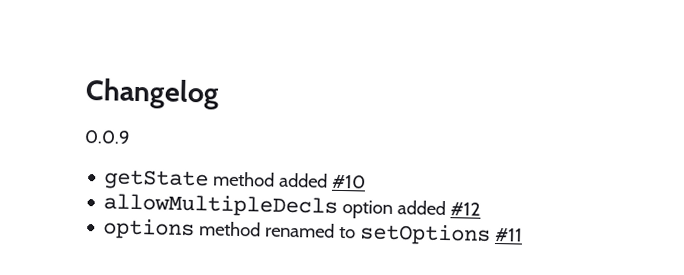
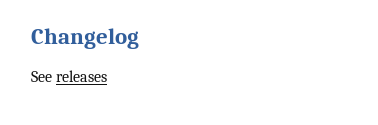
- 0.0.9
- getState method added #10
- allowMultipleDecls option added #12
- options method renamed to setOptions #11
+ See releases

